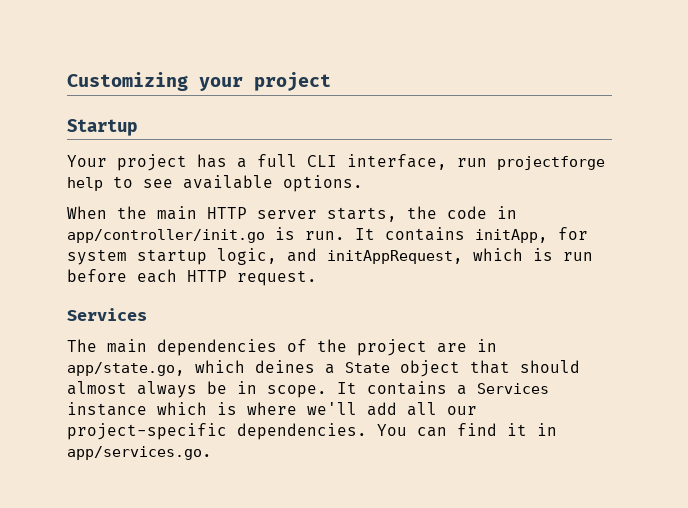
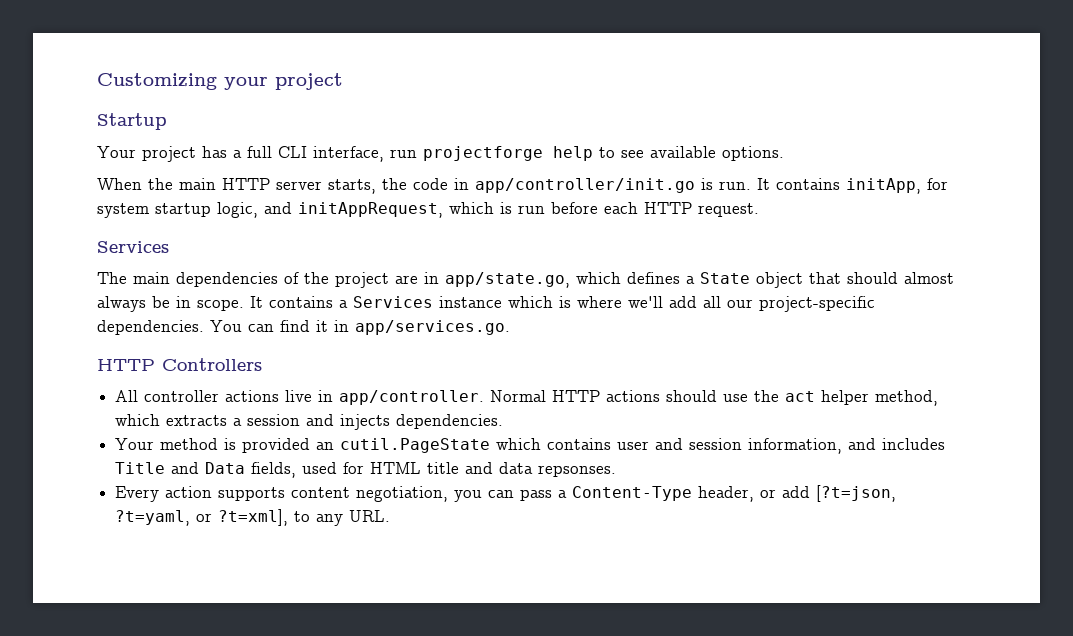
- The main dependencies of the project are in app/state.go, which deines a State object that should almost always be in scope.
+ The main dependencies of the project are in app/state.go, which defines a State object that should almost always be in scope.
+ HTTP Controllers
+ All controller actions live in app/controller. Normal HTTP actions should use the act helper method, which extracts a session and injects dependencies.
+ Your method is provided an cutil.PageState which contains user and session information, and includes Title and Data fields, used for HTML title and data repsonses.
+ Every action supports content negotiation, you can pass a Content-Type header, or add [?t=json, ?t=yaml, or ?t=xml], to any URL.

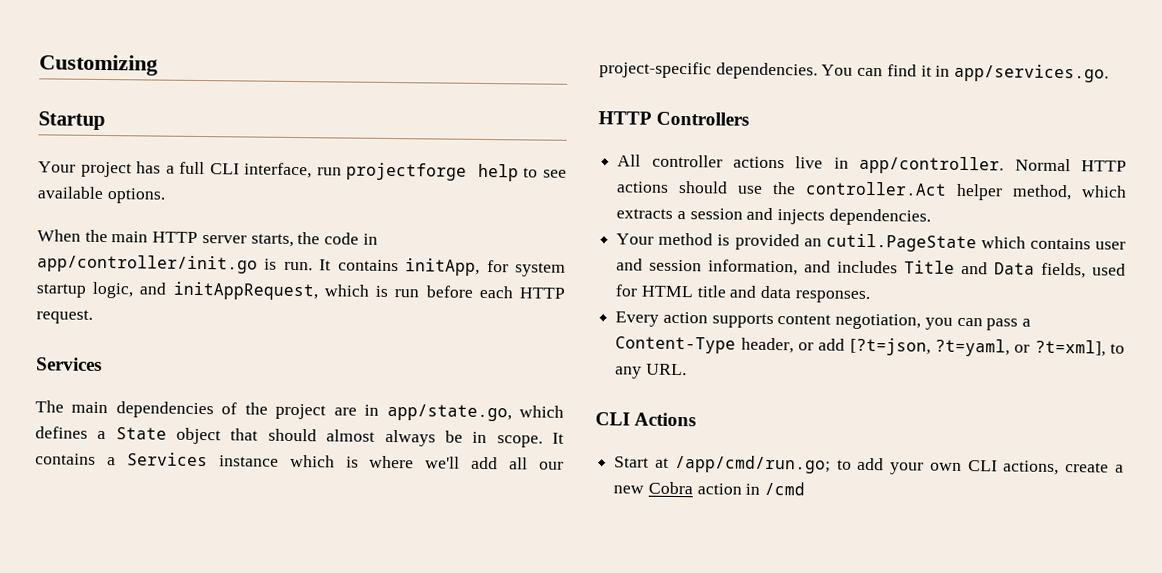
- Customizing your project
+ Customizing
- Normal HTTP actions should use the act helper method, which extracts a session and injects dependencies.
+ Normal HTTP actions should use the controller.Act helper method, which extracts a session and injects dependencies.
- Your method is provided an cutil.PageState which contains user and session information, and includes Title and Data fields, used for HTML title and data repsonses.
+ Your method is provided an cutil.PageState which contains user and session information, and includes Title and Data fields, used for HTML title and data responses.
+ CLI Actions
+ Start at /app/cmd/run.go; to add your own CLI actions, create a new Cobra action in /cmd

